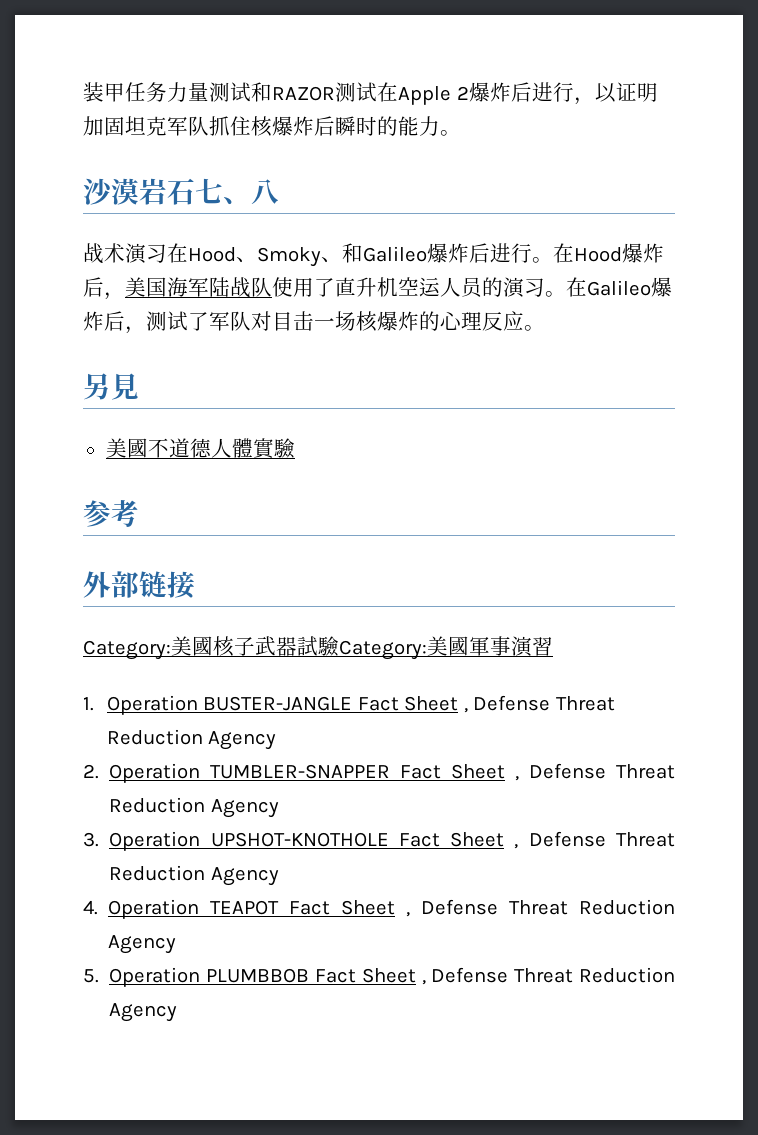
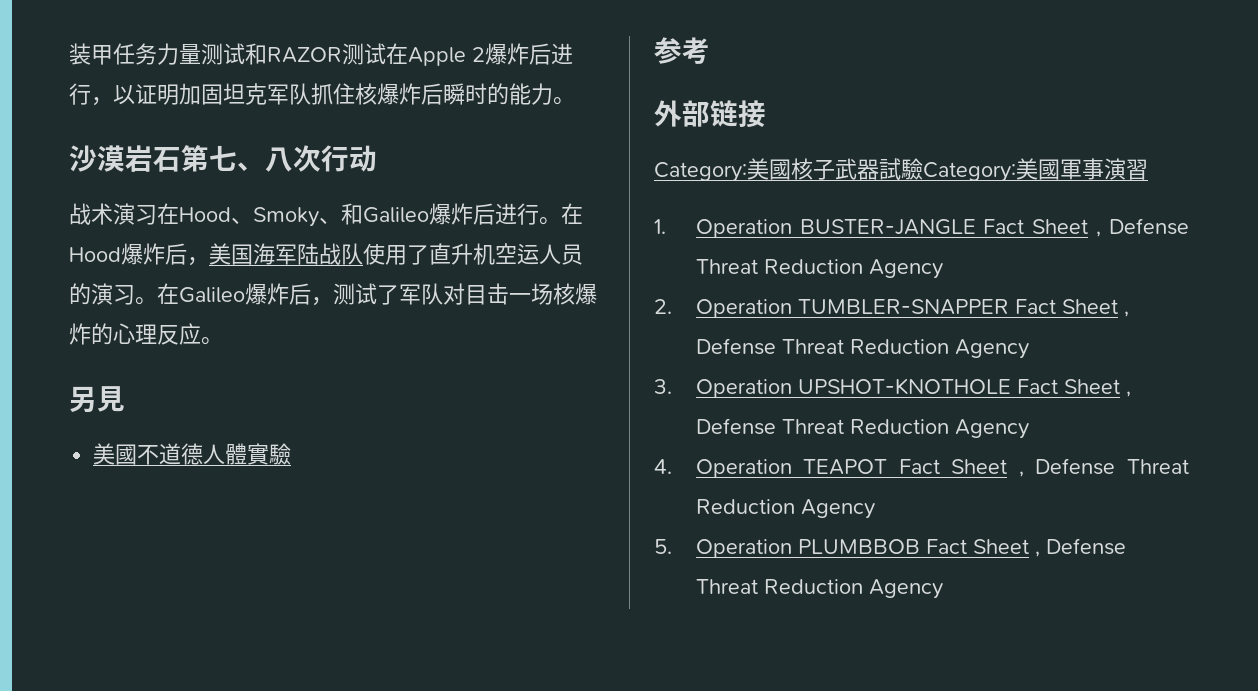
- 沙漠岩石七、八
+ 沙漠岩石第七、八次行动

